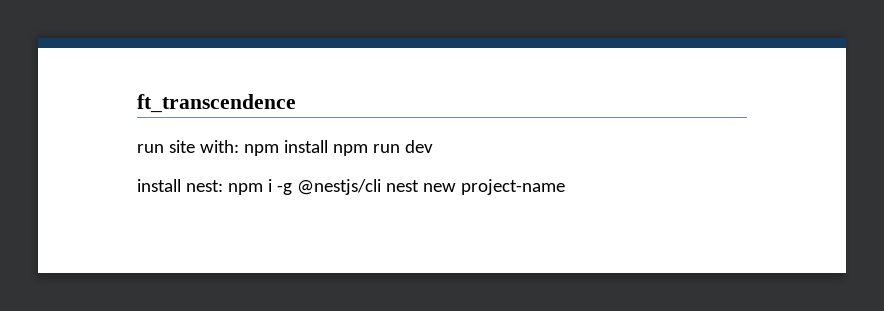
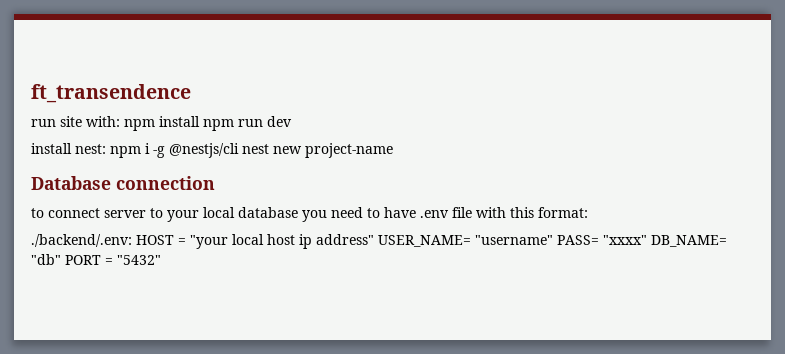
- ft_transcendence
+ ft_transendence
+ Database connection
+ to connect server to your local database you need to have .env file with this format:
+ ./backend/.env: HOST = "your local host ip address" USER_NAME= "username" PASS= "xxxx" DB_NAME= "db" PORT = "5432"

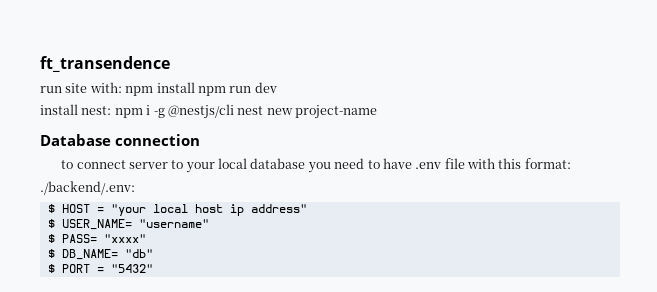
- ./backend/.env: HOST = "your local host ip address" USER_NAME= "username" PASS= "xxxx" DB_NAME= "db" PORT = "5432"
+ ./backend/.env:
+ $ HOST = "your local host ip address"
+ $ USER_NAME= "username"
+ $ PASS= "xxxx"
+ $ DB_NAME= "db"
+ $ PORT = "5432"

